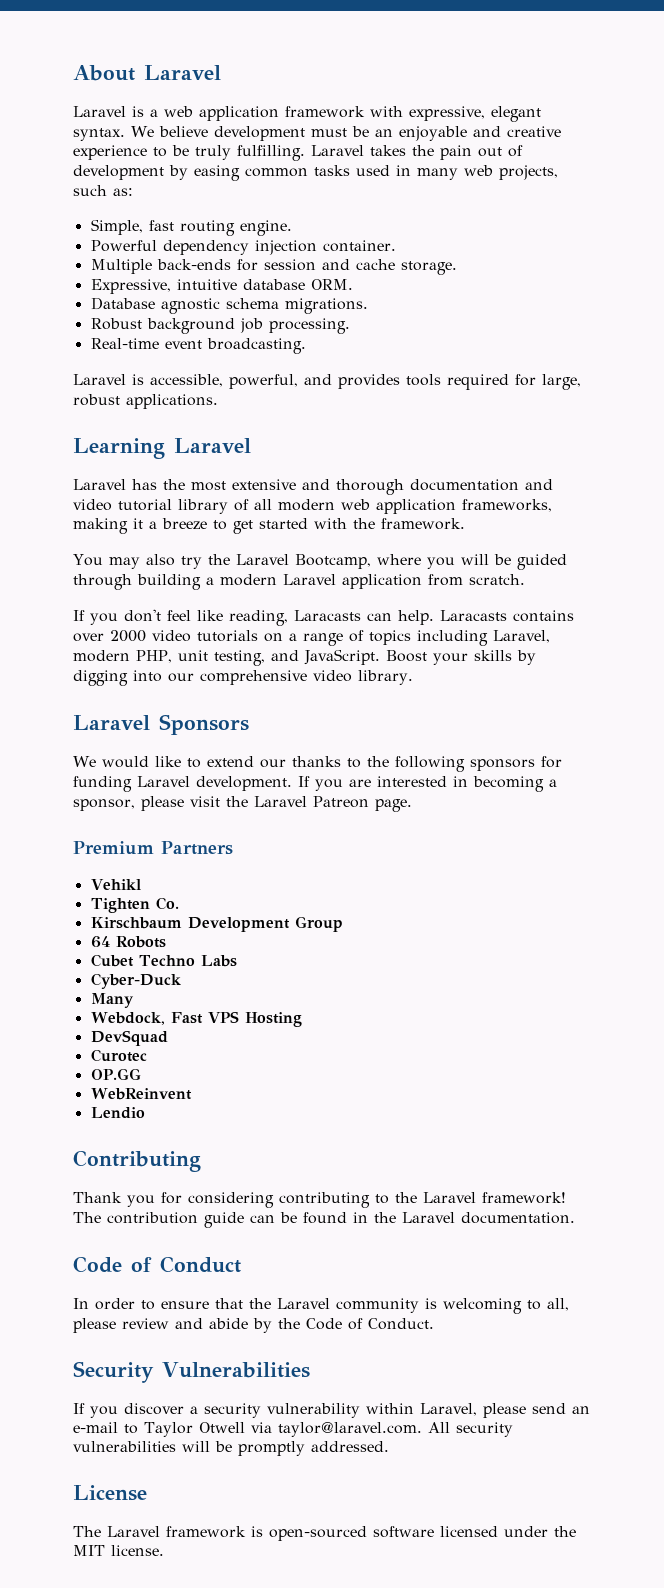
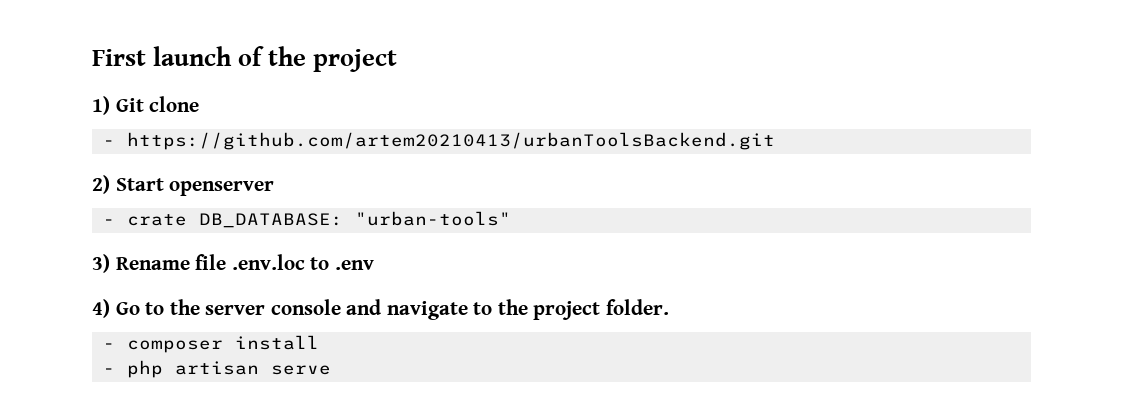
- About Laravel
- Laravel is a web application framework with expressive, elegant syntax. We believe development must be an enjoyable and creative experience to be truly fulfilling. Laravel takes the pain out of development by easing common tasks used in many web projects, such as:
- Simple, fast routing engine.
- Powerful dependency injection container.
- Multiple back-ends for session and cache storage.
- Expressive, intuitive database ORM.
- Database agnostic schema migrations.
- Robust background job processing.
- Real-time event broadcasting.
- Laravel is accessible, powerful, and provides tools required for large, robust applications.
- Learning Laravel
- Laravel has the most extensive and thorough documentation and video tutorial library of all modern web application frameworks, making it a breeze to get started with the framework.
- You may also try the Laravel Bootcamp, where you will be guided through building a modern Laravel application from scratch.
- If you don't feel like reading, Laracasts can help. Laracasts contains over 2000 video tutorials on a range of topics including Laravel, modern PHP, unit testing, and JavaScript. Boost your skills by digging into our comprehensive video library.
- Laravel Sponsors
- We would like to extend our thanks to the following sponsors for funding Laravel development. If you are interested in becoming a sponsor, please visit the Laravel Patreon page.
- Premium Partners
- Vehikl
- Tighten Co.
- Kirschbaum Development Group
- 64 Robots
- Cubet Techno Labs
- Cyber-Duck
- Many
- Webdock, Fast VPS Hosting
- DevSquad
- Curotec
- OP.GG
- WebReinvent
- Lendio
- Contributing
- Thank you for considering contributing to the Laravel framework! The contribution guide can be found in the Laravel documentation.
- Code of Conduct
- In order to ensure that the Laravel community is welcoming to all, please review and abide by the Code of Conduct.
- Security Vulnerabilities
- If you discover a security vulnerability within Laravel, please send an e-mail to Taylor Otwell via taylor@laravel.com. All security vulnerabilities will be promptly addressed.
- License
- The Laravel framework is open-sourced software licensed under the MIT license.
+ First launch of the project
+ 1) Git clone
+ - https://github.com/artem20210413/urbanToolsBackend.git
+ 2) Start openserver
+ - crate DB_DATABASE: "urban-tools"
+ 3) Rename file .env.loc to .env
+ 4) Go to the server console and navigate to the project folder.
+ - composer install
+ - php artisan serve

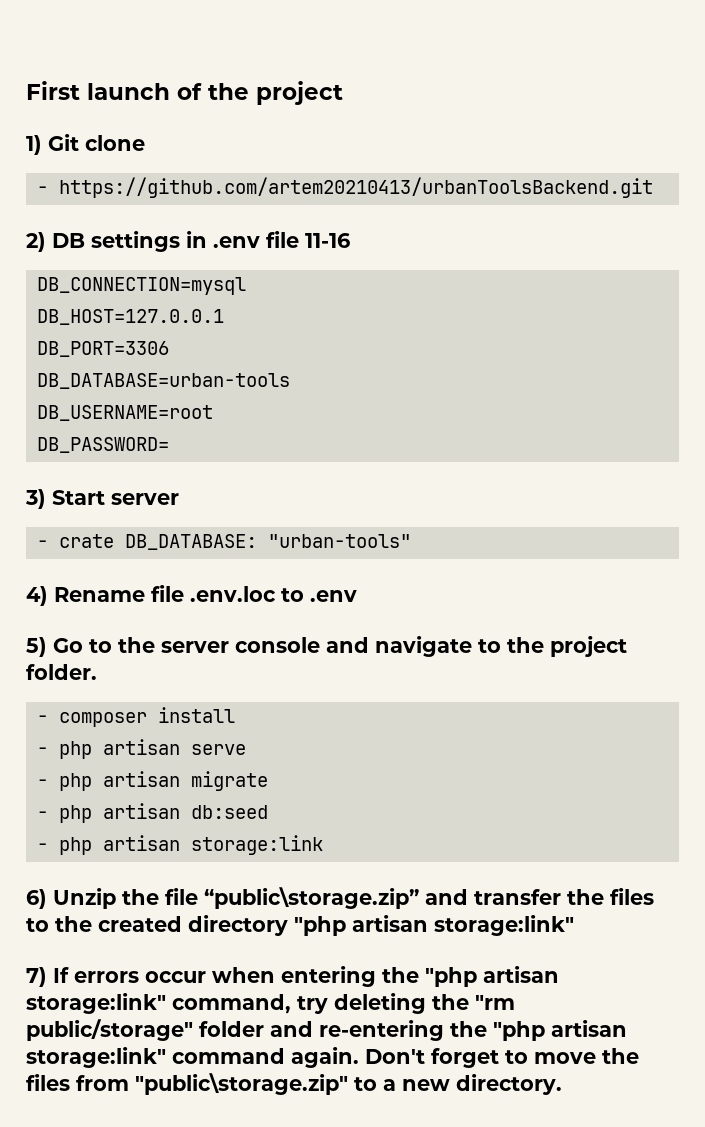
- 2) Start openserver
+ 2) DB settings in .env file 11-16
+ DB_CONNECTION=mysql
+ DB_HOST=127.0.0.1
+ DB_PORT=3306
+ DB_DATABASE=urban-tools
+ DB_USERNAME=root
+ DB_PASSWORD=
+ 3) Start server
- 3) Rename file .env.loc to .env
+ 4) Rename file .env.loc to .env
- 4) Go to the server console and navigate to the project folder.
+ 5) Go to the server console and navigate to the project folder.
+ - php artisan migrate
+ - php artisan db:seed
+ - php artisan storage:link
+ 6) Unzip the file “public\storage.zip” and transfer the files to the created directory "php artisan storage:link"
+ 7) If errors occur when entering the "php artisan storage:link" command, try deleting the "rm public/storage" folder and re-entering the "php artisan storage:link" command again. Don't forget to move the files from "public\storage.zip" to a new directory.

